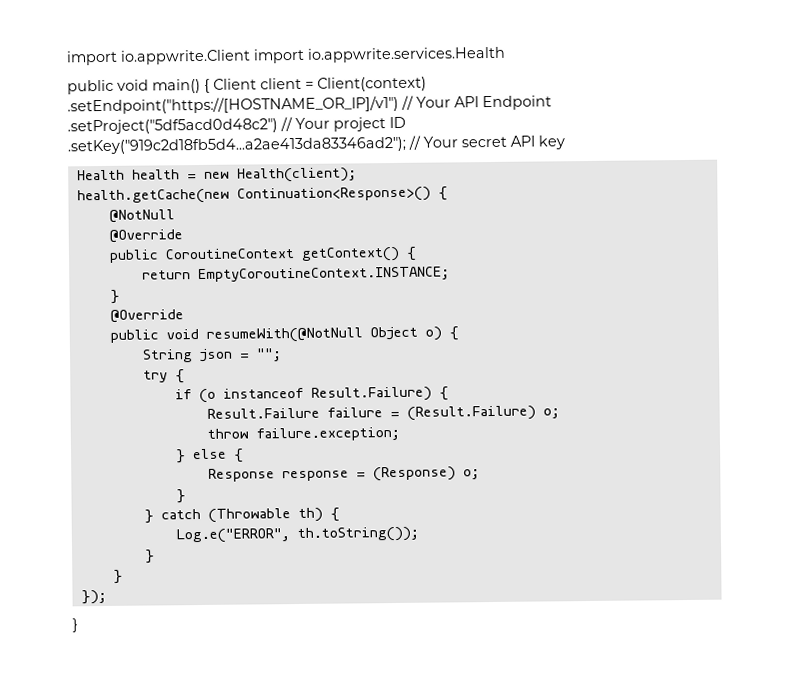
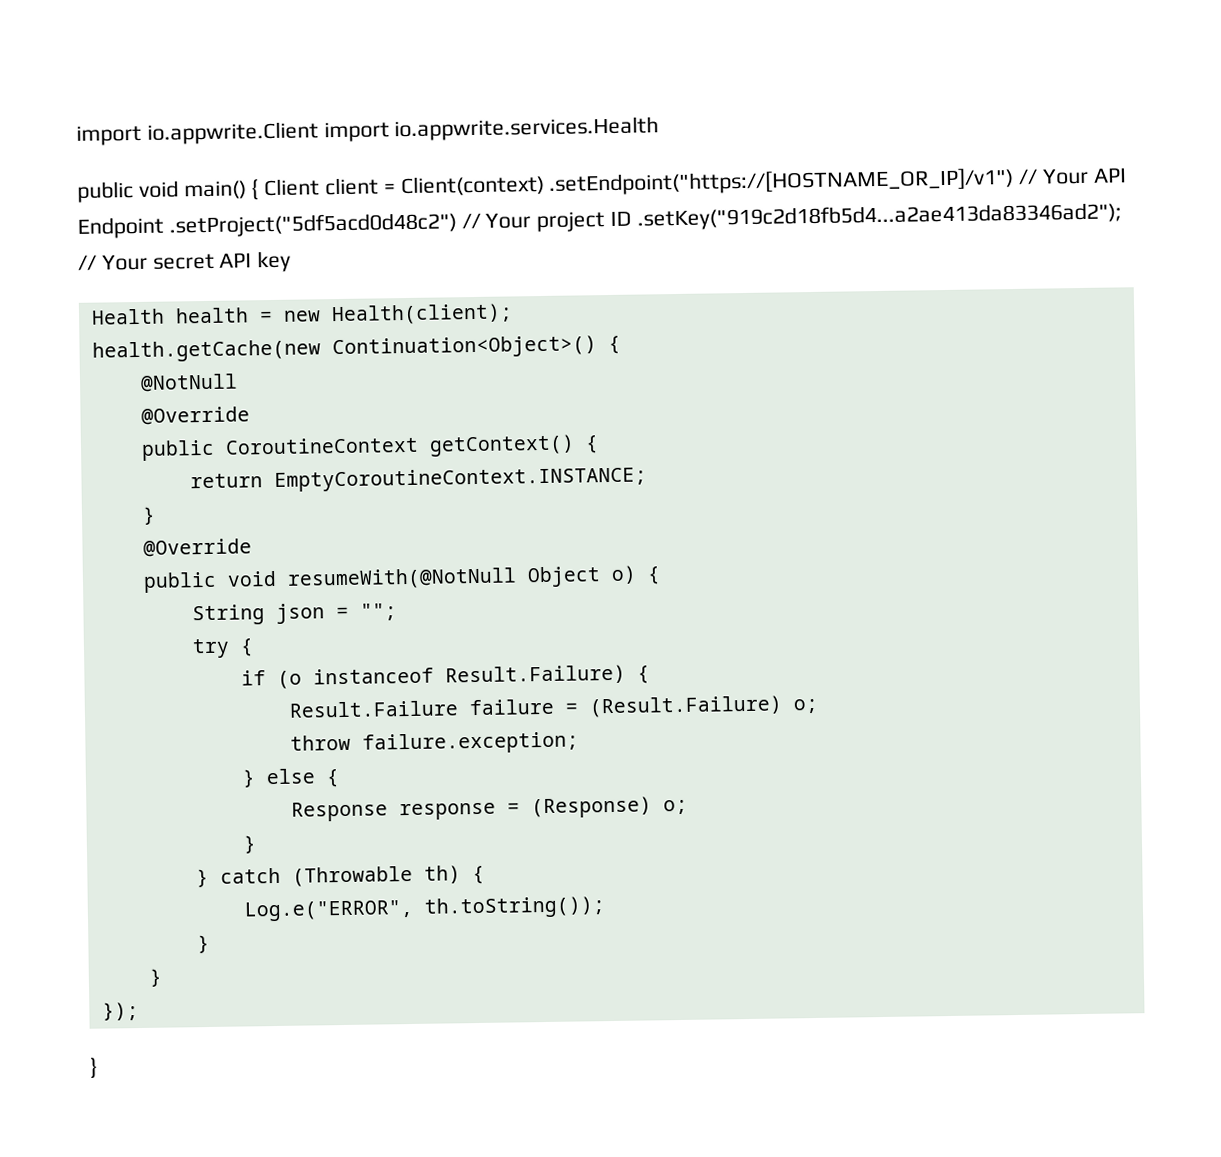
- health.getCache(new Continuation<Response>() {
+ health.getCache(new Continuation<Object>() {

